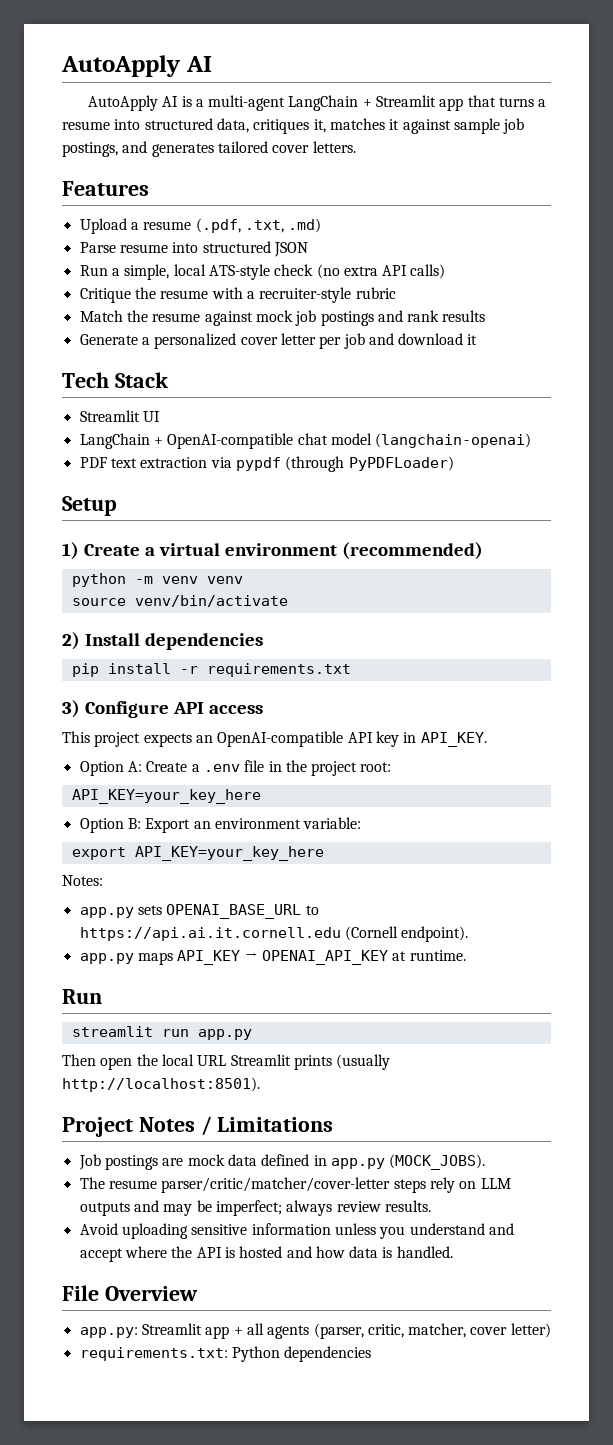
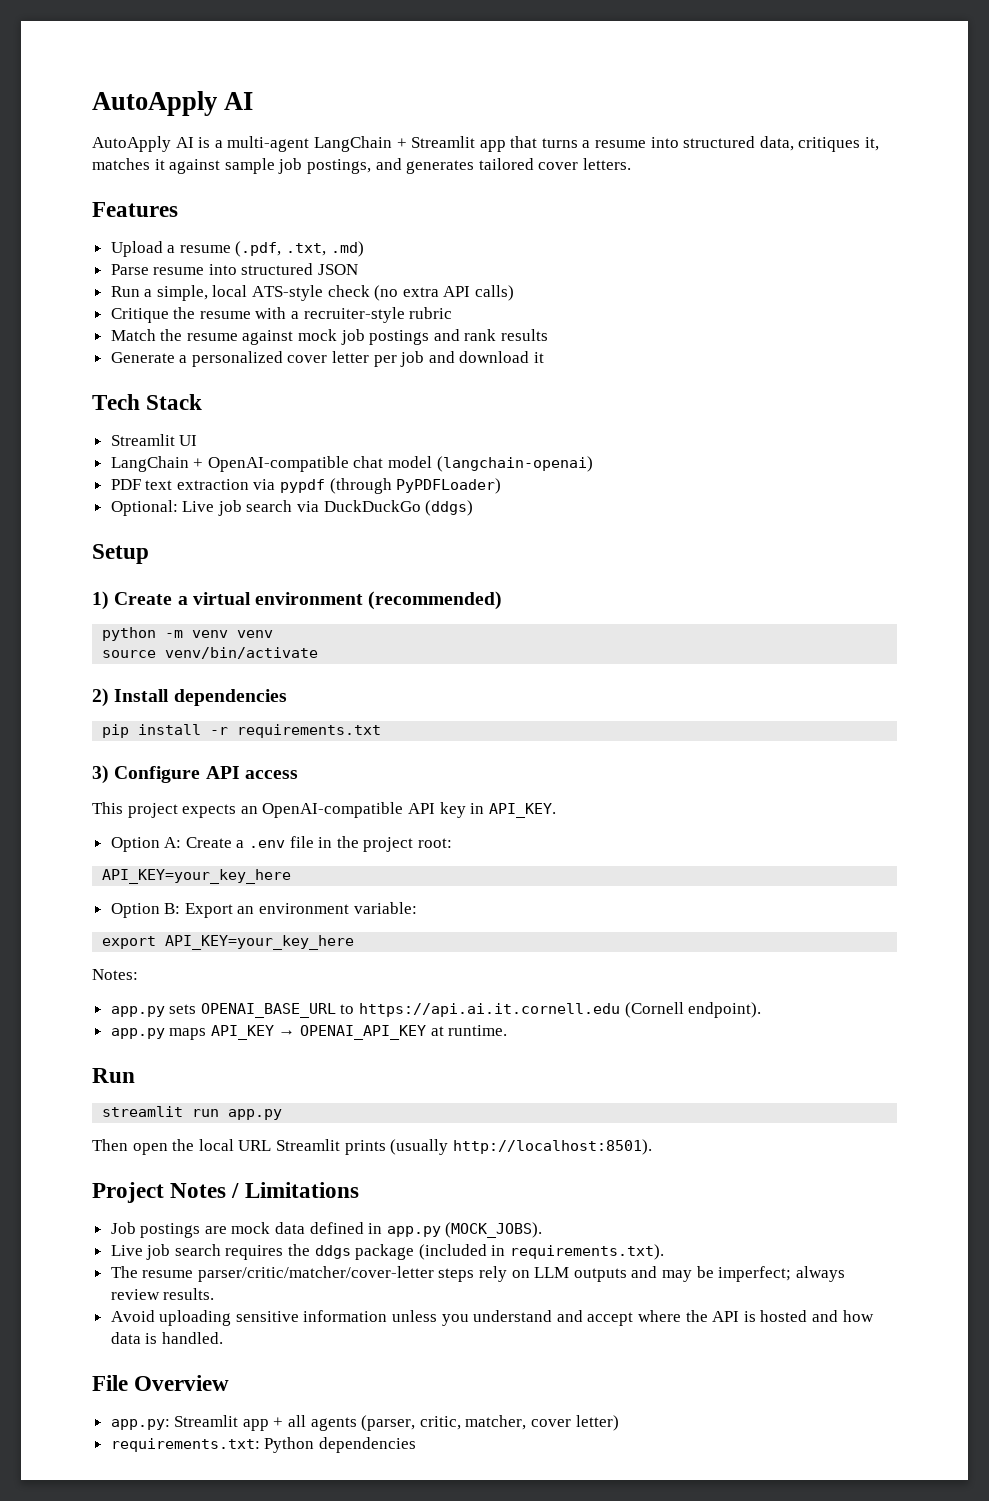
+ Optional: Live job search via DuckDuckGo (ddgs)
+ Live job search requires the ddgs package (included in requirements.txt).

